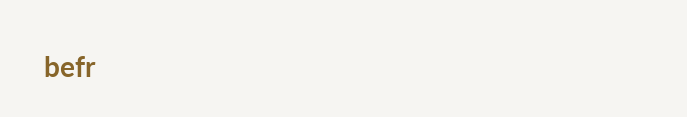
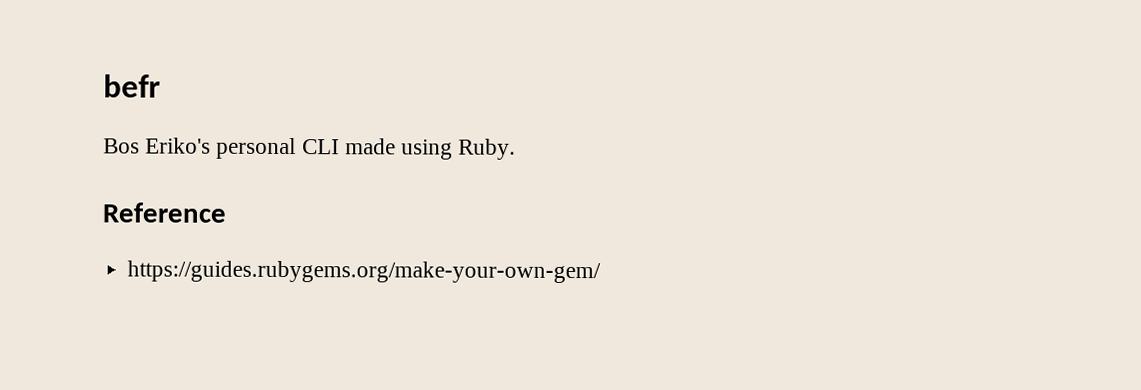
+ Bos Eriko's personal CLI made using Ruby.
+ Reference
+ https://guides.rubygems.org/make-your-own-gem/

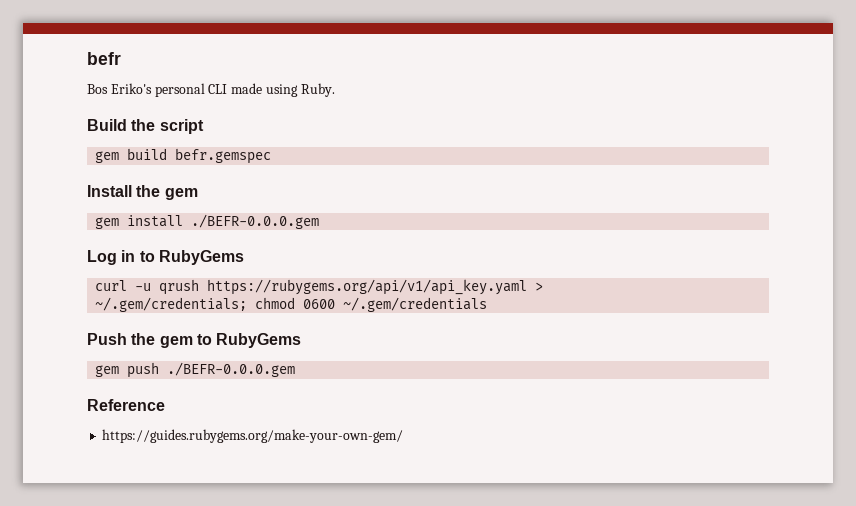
+ Build the script
+ gem build befr.gemspec
+ Install the gem
+ gem install ./BEFR-0.0.0.gem
+ Log in to RubyGems
+ curl -u qrush https://rubygems.org/api/v1/api_key.yaml >
+ ~/.gem/credentials; chmod 0600 ~/.gem/credentials
+ Push the gem to RubyGems
+ gem push ./BEFR-0.0.0.gem

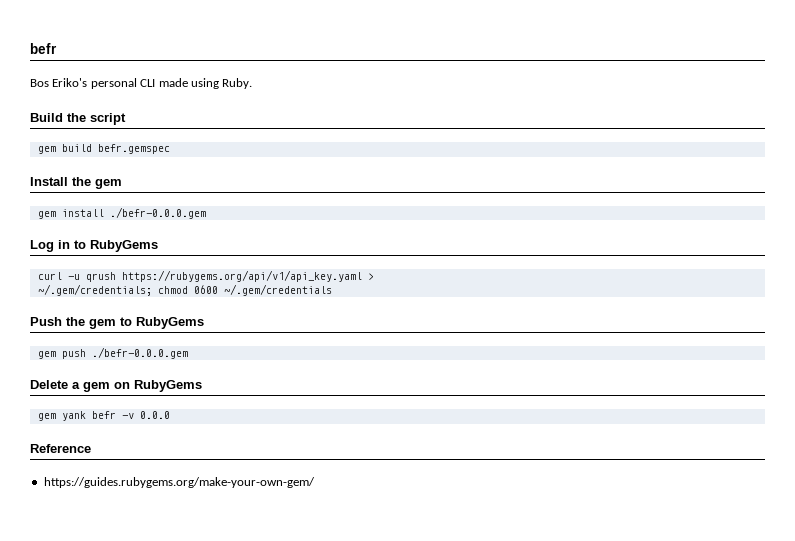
- gem install ./BEFR-0.0.0.gem
+ gem install ./befr-0.0.0.gem
- gem push ./BEFR-0.0.0.gem
+ gem push ./befr-0.0.0.gem
+ Delete a gem on RubyGems
+ gem yank befr -v 0.0.0

